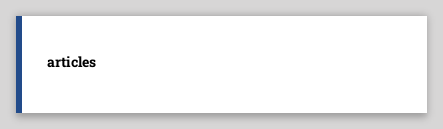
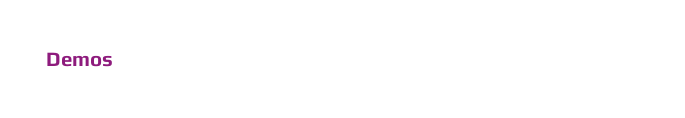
- articles
+ Demos

